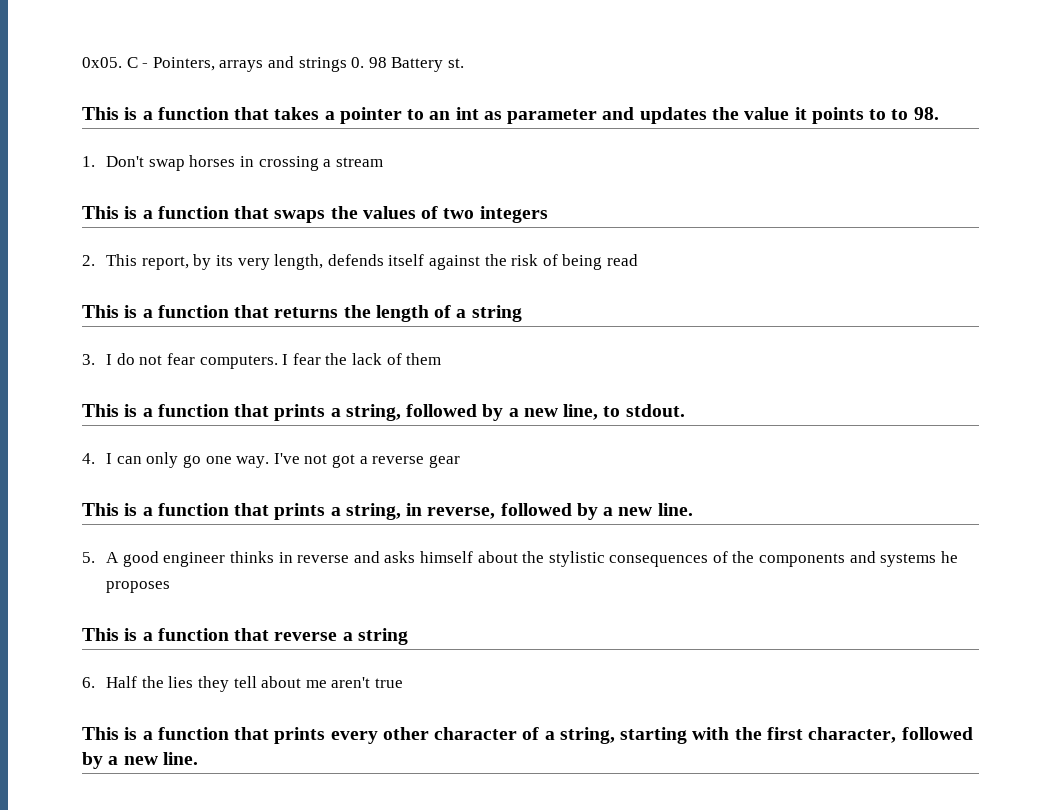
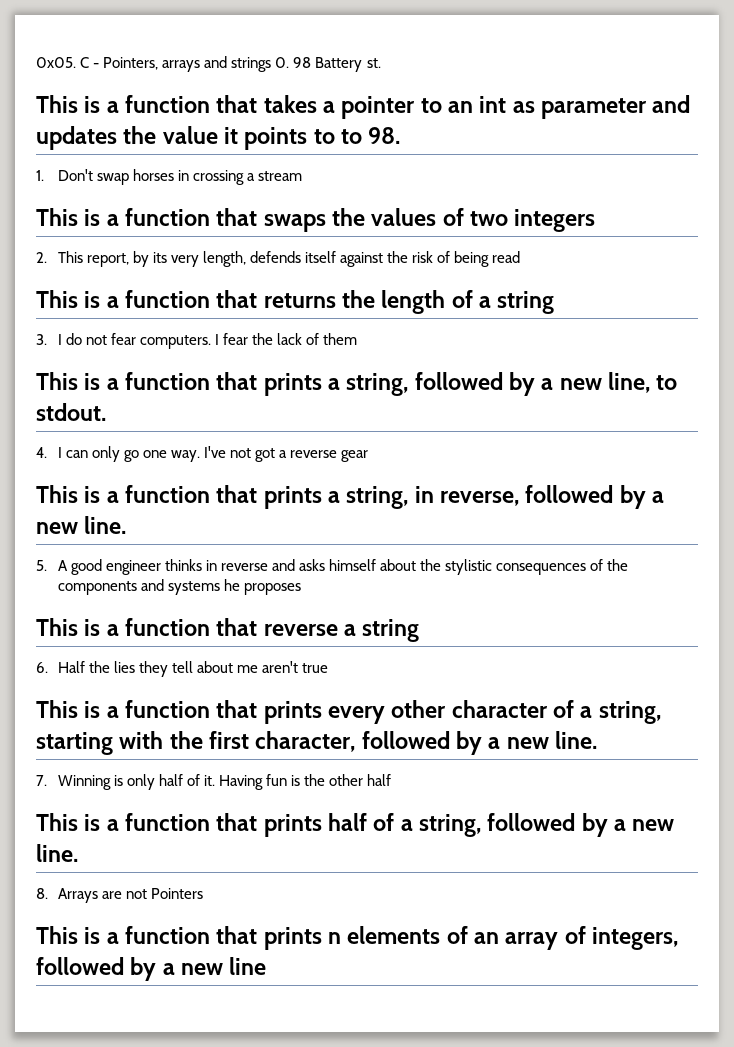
+ 7. Winning is only half of it. Having fun is the other half
+ This is a function that prints half of a string, followed by a new line.
+ 8. Arrays are not Pointers
+ This is a function that prints n elements of an array of integers, followed by a new line

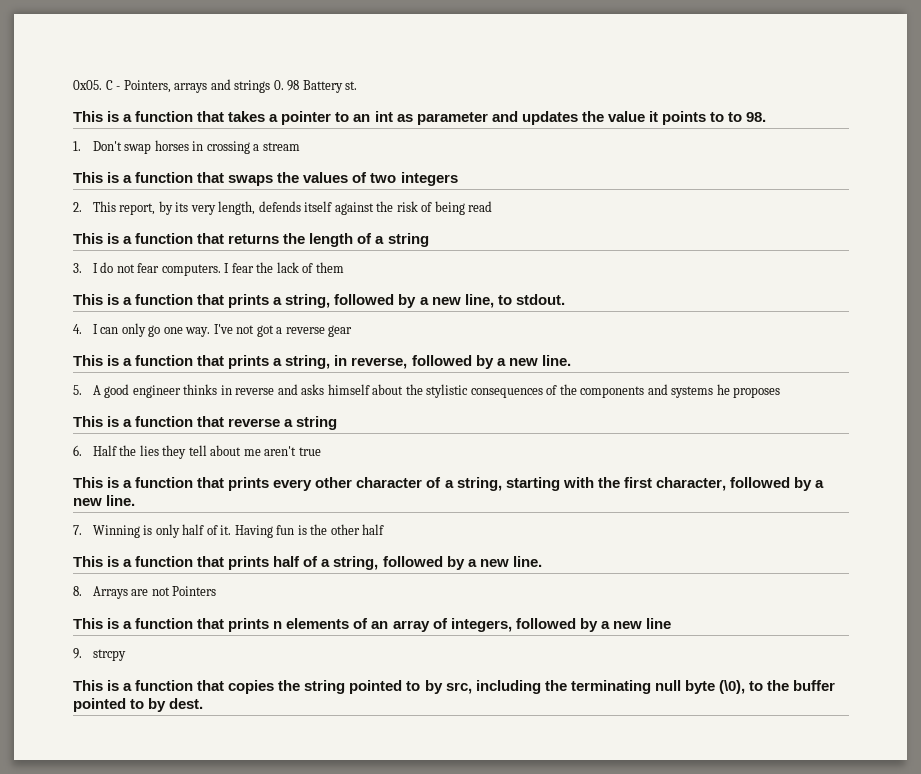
+ 9. strcpy
+ This is a function that copies the string pointed to by src, including the terminating null byte (\0), to the buffer pointed to by dest.

